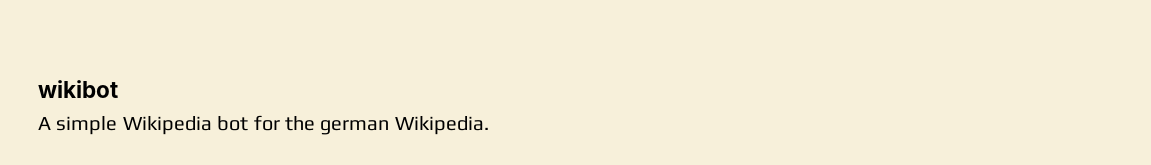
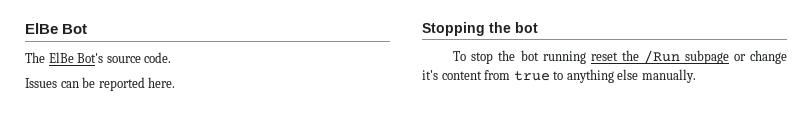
- wikibot
- A simple Wikipedia bot for the german Wikipedia.
+ ElBe Bot
+ The ElBe Bot's source code.
+ Issues can be reported here.
+ Stopping the bot
+ To stop the bot running reset the /Run subpage or change it's content from true to anything else manually.

